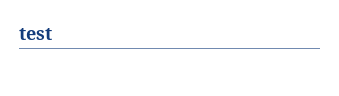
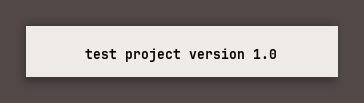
- test
+ test project version 1.0

